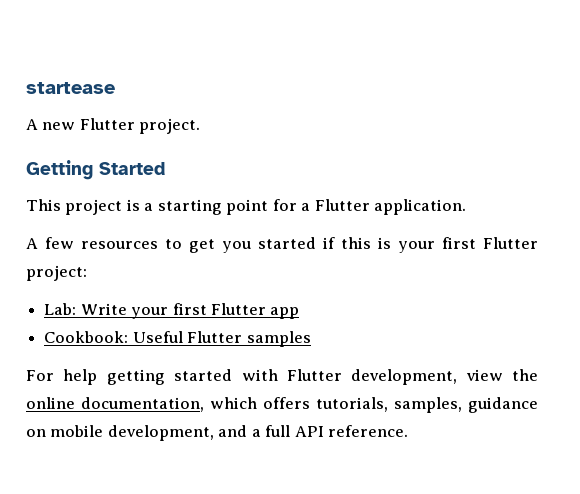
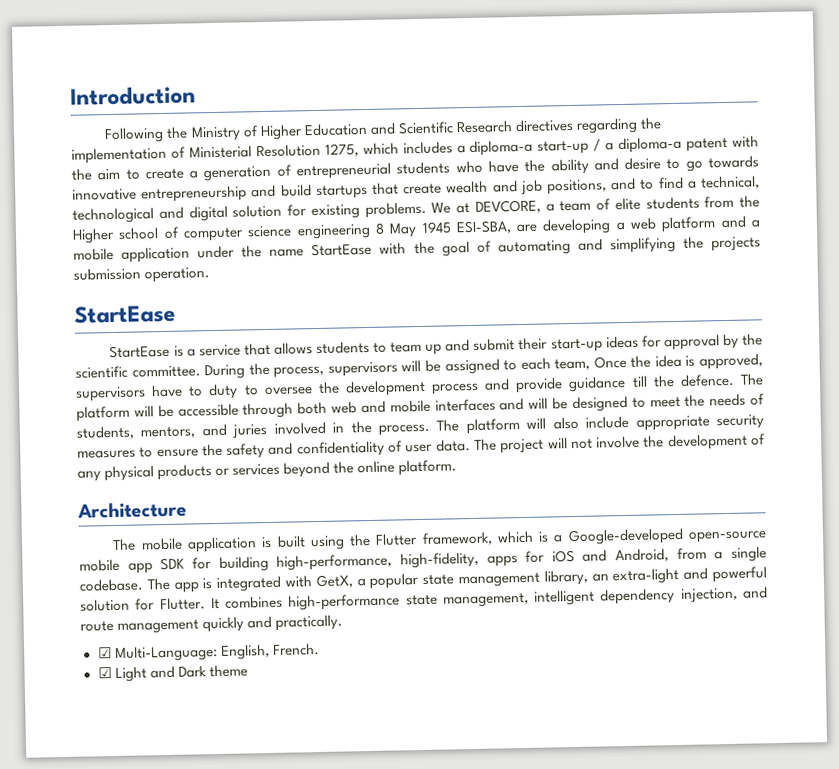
- startease
- A new Flutter project.
- Getting Started
- This project is a starting point for a Flutter application.
- A few resources to get you started if this is your first Flutter project:
- Lab: Write your first Flutter app
- Cookbook: Useful Flutter samples
- For help getting started with Flutter development, view the online documentation, which offers tutorials, samples, guidance on mobile development, and a full API reference.
+ Introduction
+ Following the Ministry of Higher Education and Scientific Research directives regarding the implementation of Ministerial Resolution 1275, which includes a diploma-a start-up / a diploma-a patent with the aim to create a generation of entrepreneurial students who have the ability and desire to go towards innovative entrepreneurship and build startups that create wealth and job positions, and to find a technical, technological and digital solution for existing problems. We at DEVCORE, a team of elite students from the Higher school of computer science engineering 8 May 1945 ESI-SBA, are developing a web platform and a mobile application under the name StartEase with the goal of automating and simplifying the projects submission operation.
+ StartEase
+ StartEase is a service that allows students to team up and submit their start-up ideas for approval by the scientific committee. During the process, supervisors will be assigned to each team, Once the idea is approved, supervisors have to duty to oversee the development process and provide guidance till the defence. The platform will be accessible through both web and mobile interfaces and will be designed to meet the needs of students, mentors, and juries involved in the process. The platform will also include appropriate security measures to ensure the safety and confidentiality of user data. The project will not involve the development of any physical products or services beyond the online platform.
+ Architecture
+ The mobile application is built using the Flutter framework, which is a Google-developed open-source mobile app SDK for building high-performance, high-fidelity, apps for iOS and Android, from a single codebase. The app is integrated with GetX, a popular state management library, an extra-light and powerful solution for Flutter. It combines high-performance state management, intelligent dependency injection, and route management quickly and practically.
+ ☑ Multi-Language: English, French.
+ ☑ Light and Dark theme

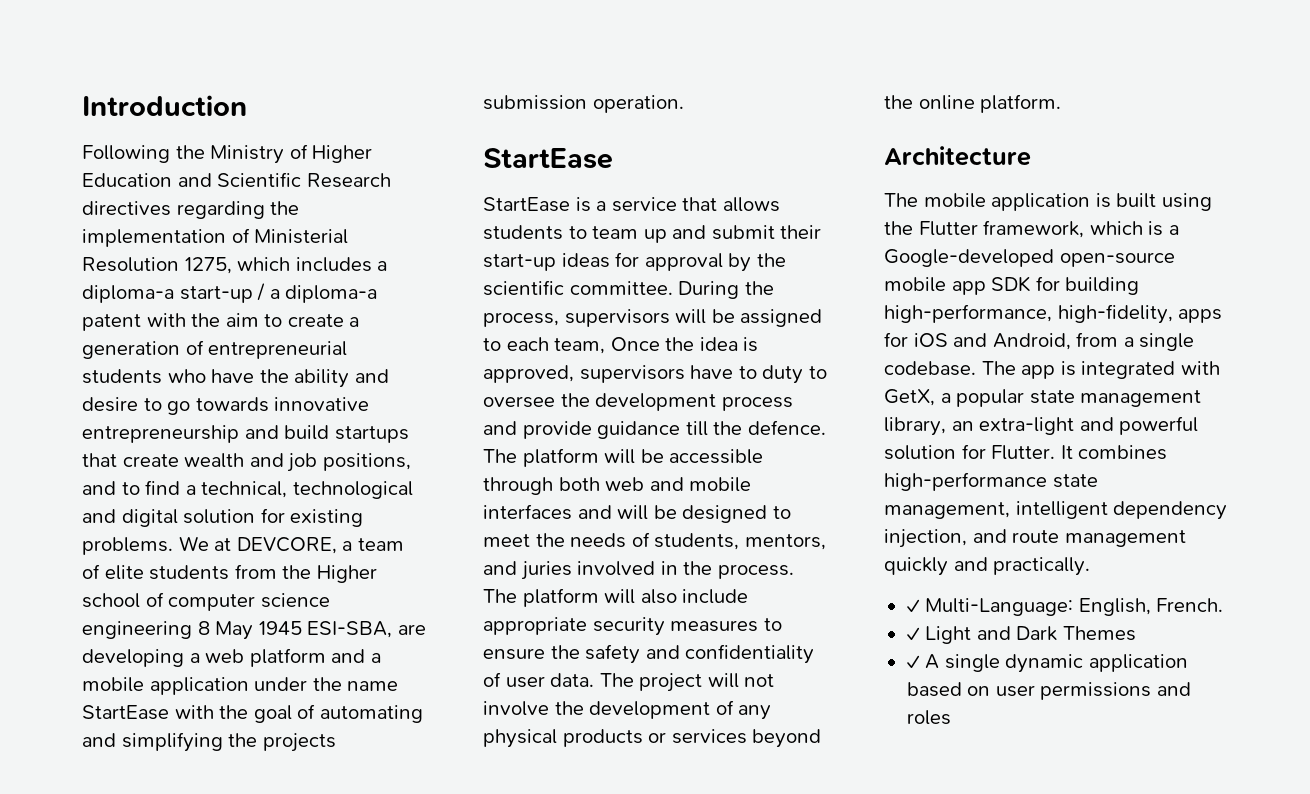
- ☑ Multi-Language: English, French.
+ ✓ Multi-Language: English, French.
- ☑ Light and Dark theme
+ ✓ Light and Dark Themes
+ ✓ A single dynamic application based on user permissions and roles

